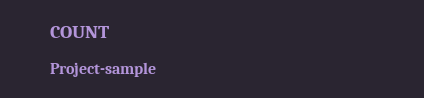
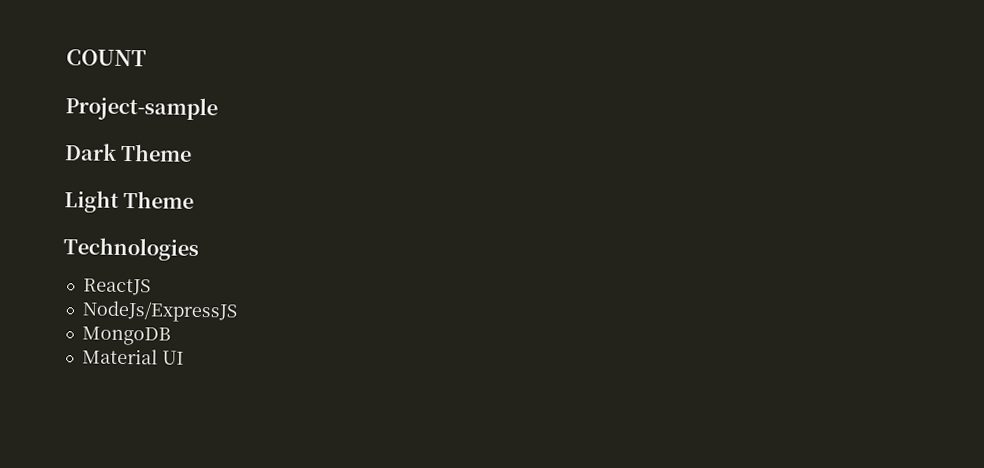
+ Dark Theme
+ Light Theme
+ Technologies
+ ReactJS
+ NodeJs/ExpressJS
+ MongoDB
+ Material UI

